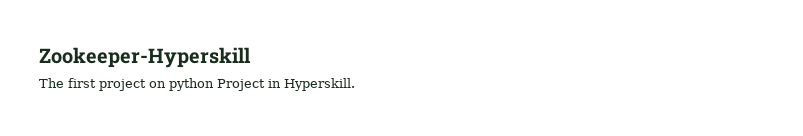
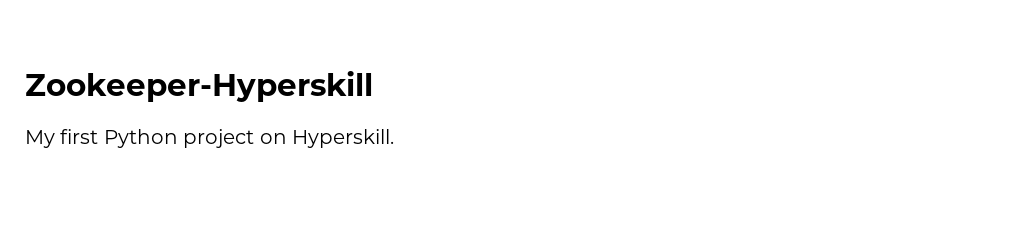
- The first project on python Project in Hyperskill.
+ My first Python project on Hyperskill.

